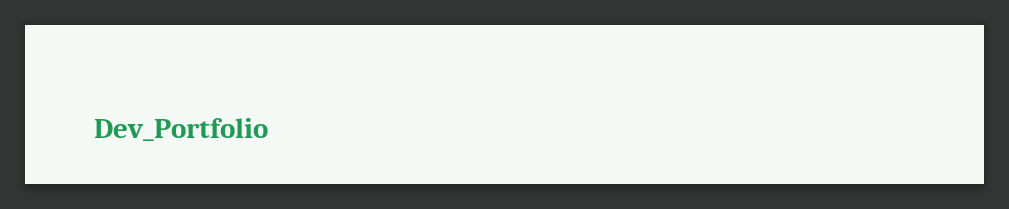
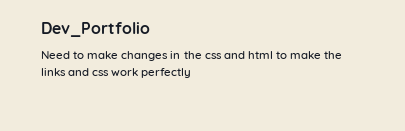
+ Need to make changes in the css and html to make the links and css work perfectly

